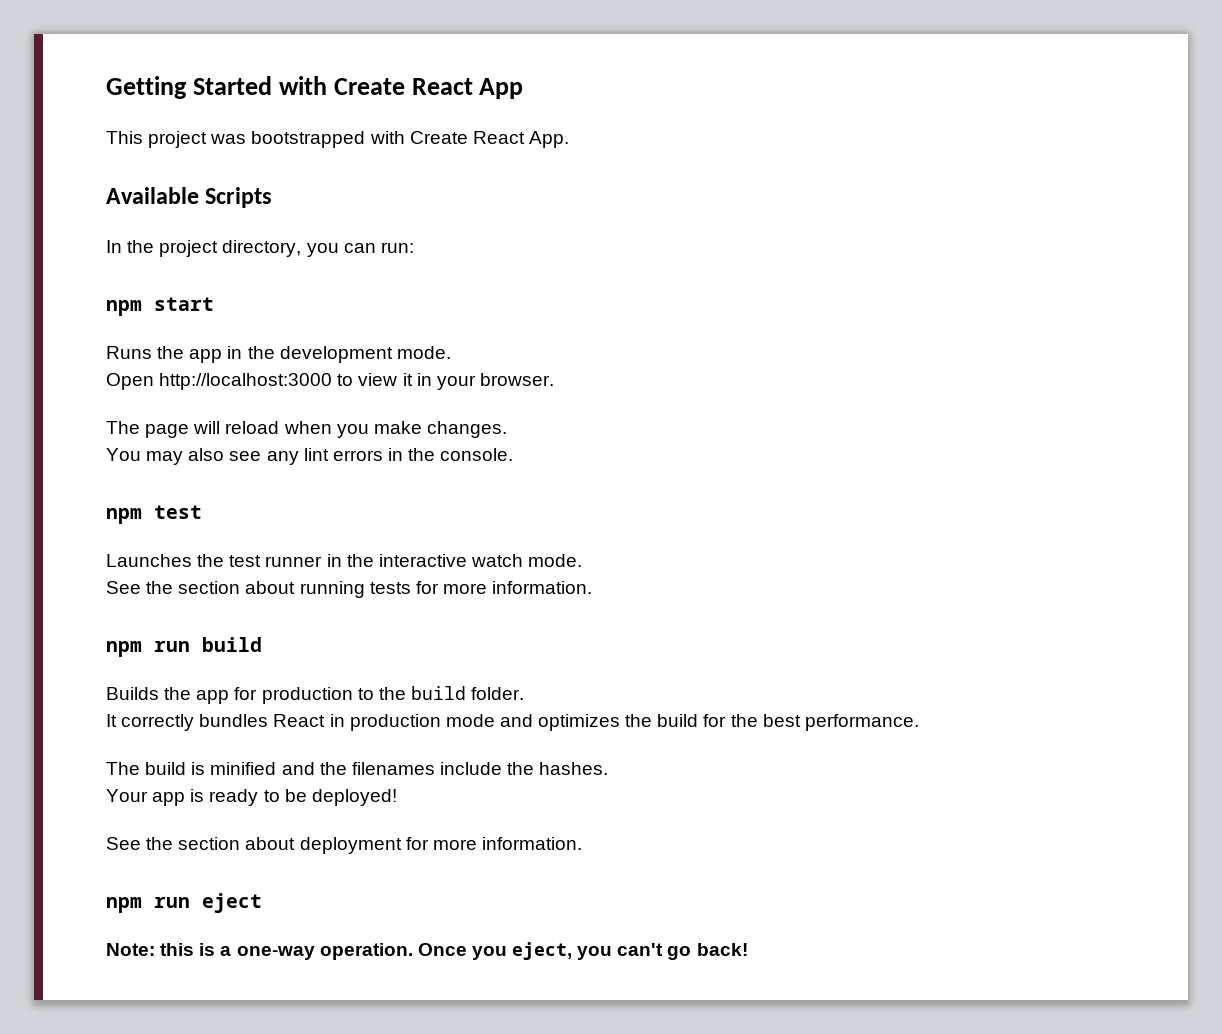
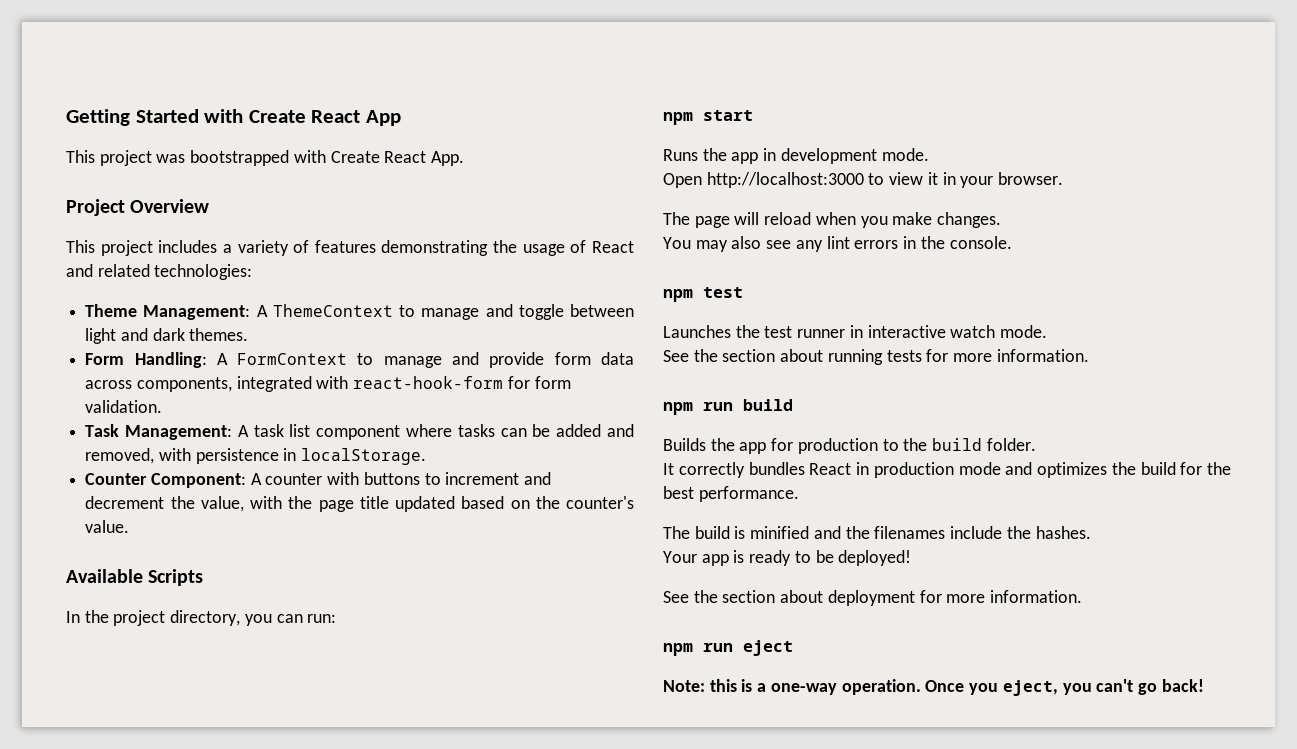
+ Project Overview
+ This project includes a variety of features demonstrating the usage of React and related technologies:
+ Theme Management: A ThemeContext to manage and toggle between light and dark themes.
+ Form Handling: A FormContext to manage and provide form data across components, integrated with react-hook-form for form validation.
+ Task Management: A task list component where tasks can be added and removed, with persistence in localStorage.
+ Counter Component: A counter with buttons to increment and decrement the value, with the page title updated based on the counter's value.
- Runs the app in the development mode.
+ Runs the app in development mode.
- Launches the test runner in the interactive watch mode.
+ Launches the test runner in interactive watch mode.

